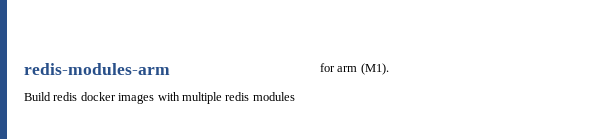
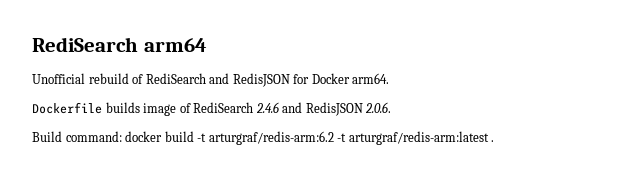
- redis-modules-arm
- Build redis docker images with multiple redis modules for arm (M1).
+ RediSearch arm64
+ Unofficial rebuild of RediSearch and RedisJSON for Docker arm64.
+ Dockerfile builds image of RediSearch 2.4.6 and RedisJSON 2.0.6.
+ Build command: docker build -t arturgraf/redis-arm:6.2 -t arturgraf/redis-arm:latest .

